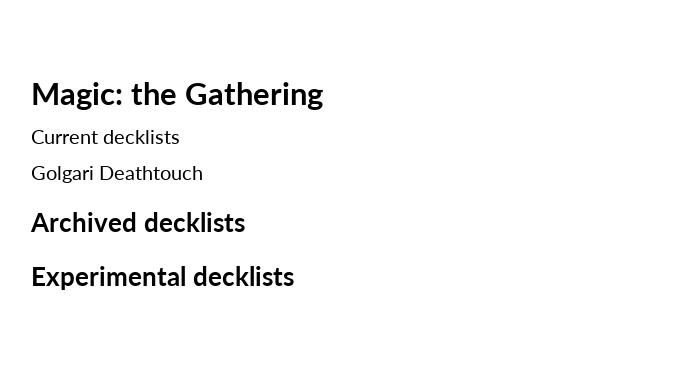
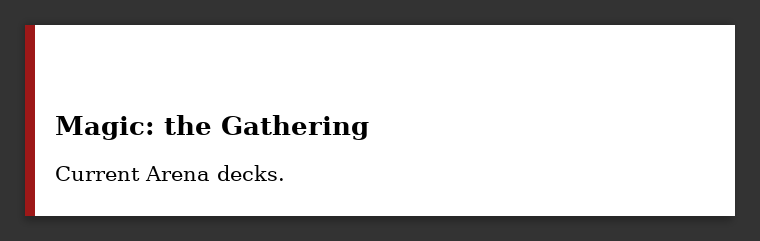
- Current decklists
- Golgari Deathtouch
- Archived decklists
- Experimental decklists
+ Current Arena decks.

